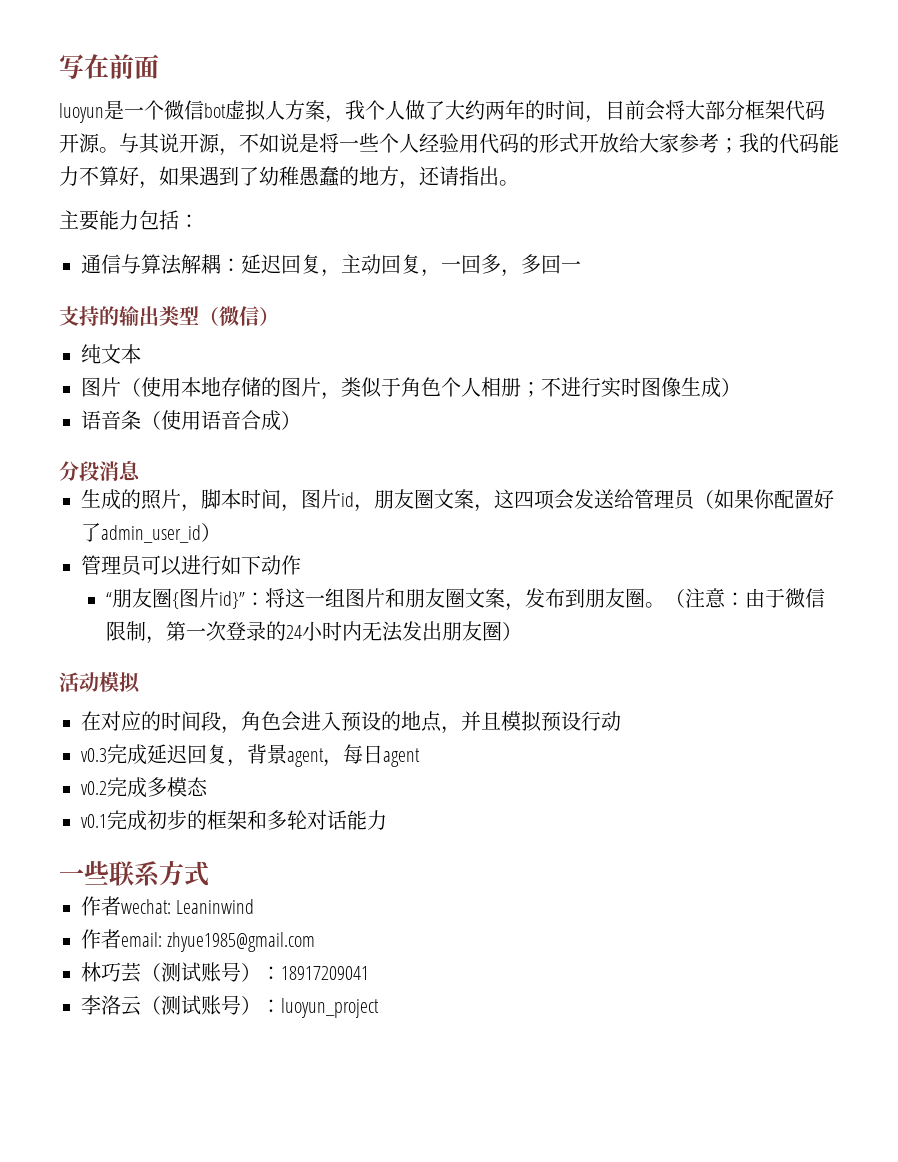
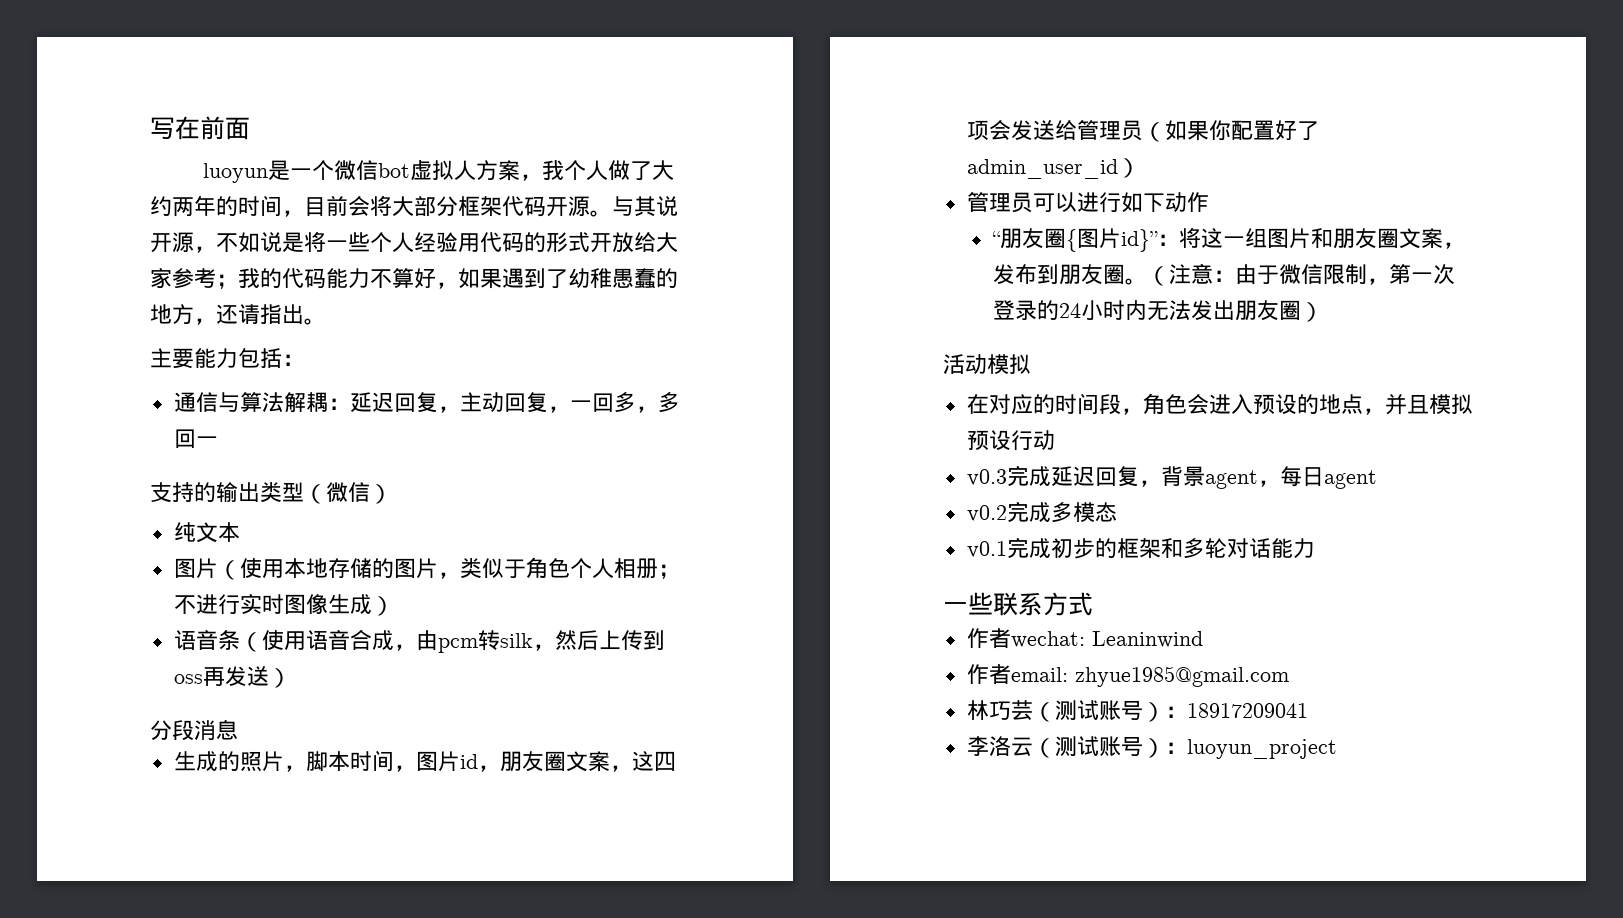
- 语音条（使用语音合成）
+ 语音条（使用语音合成，由pcm转silk，然后上传到oss再发送）

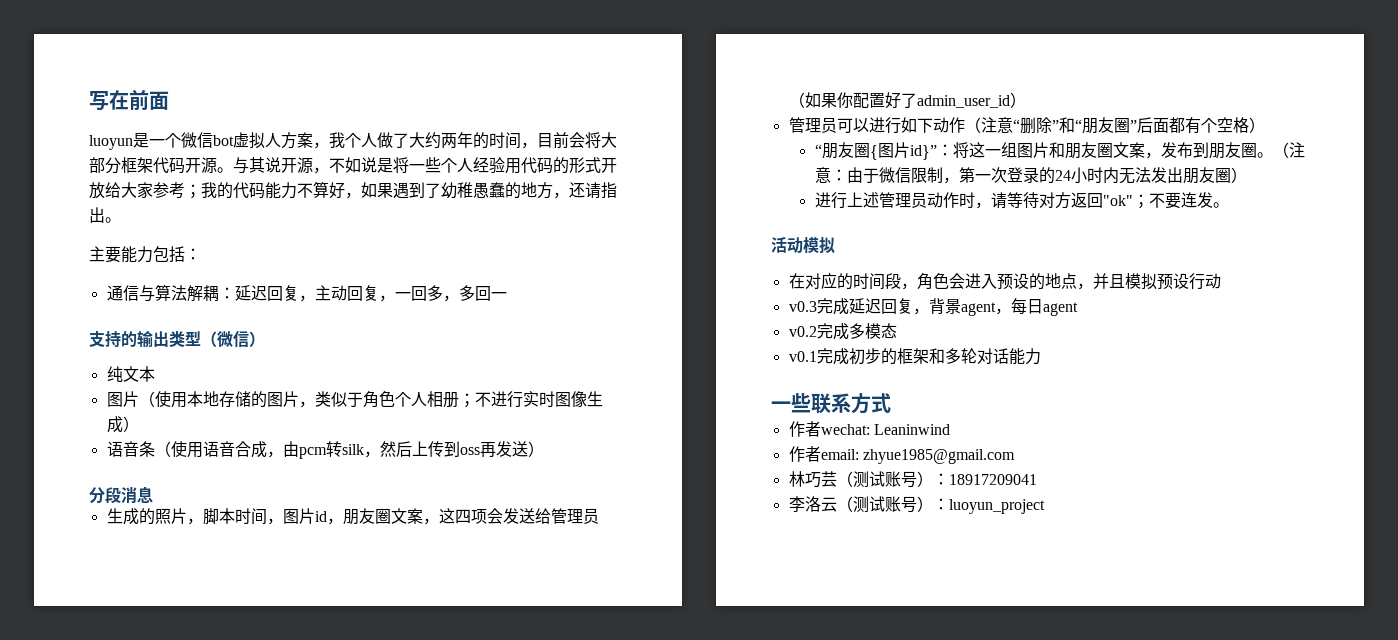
- 管理员可以进行如下动作
+ 管理员可以进行如下动作（注意“删除”和“朋友圈”后面都有个空格）
+ 进行上述管理员动作时，请等待对方返回"ok"；不要连发。

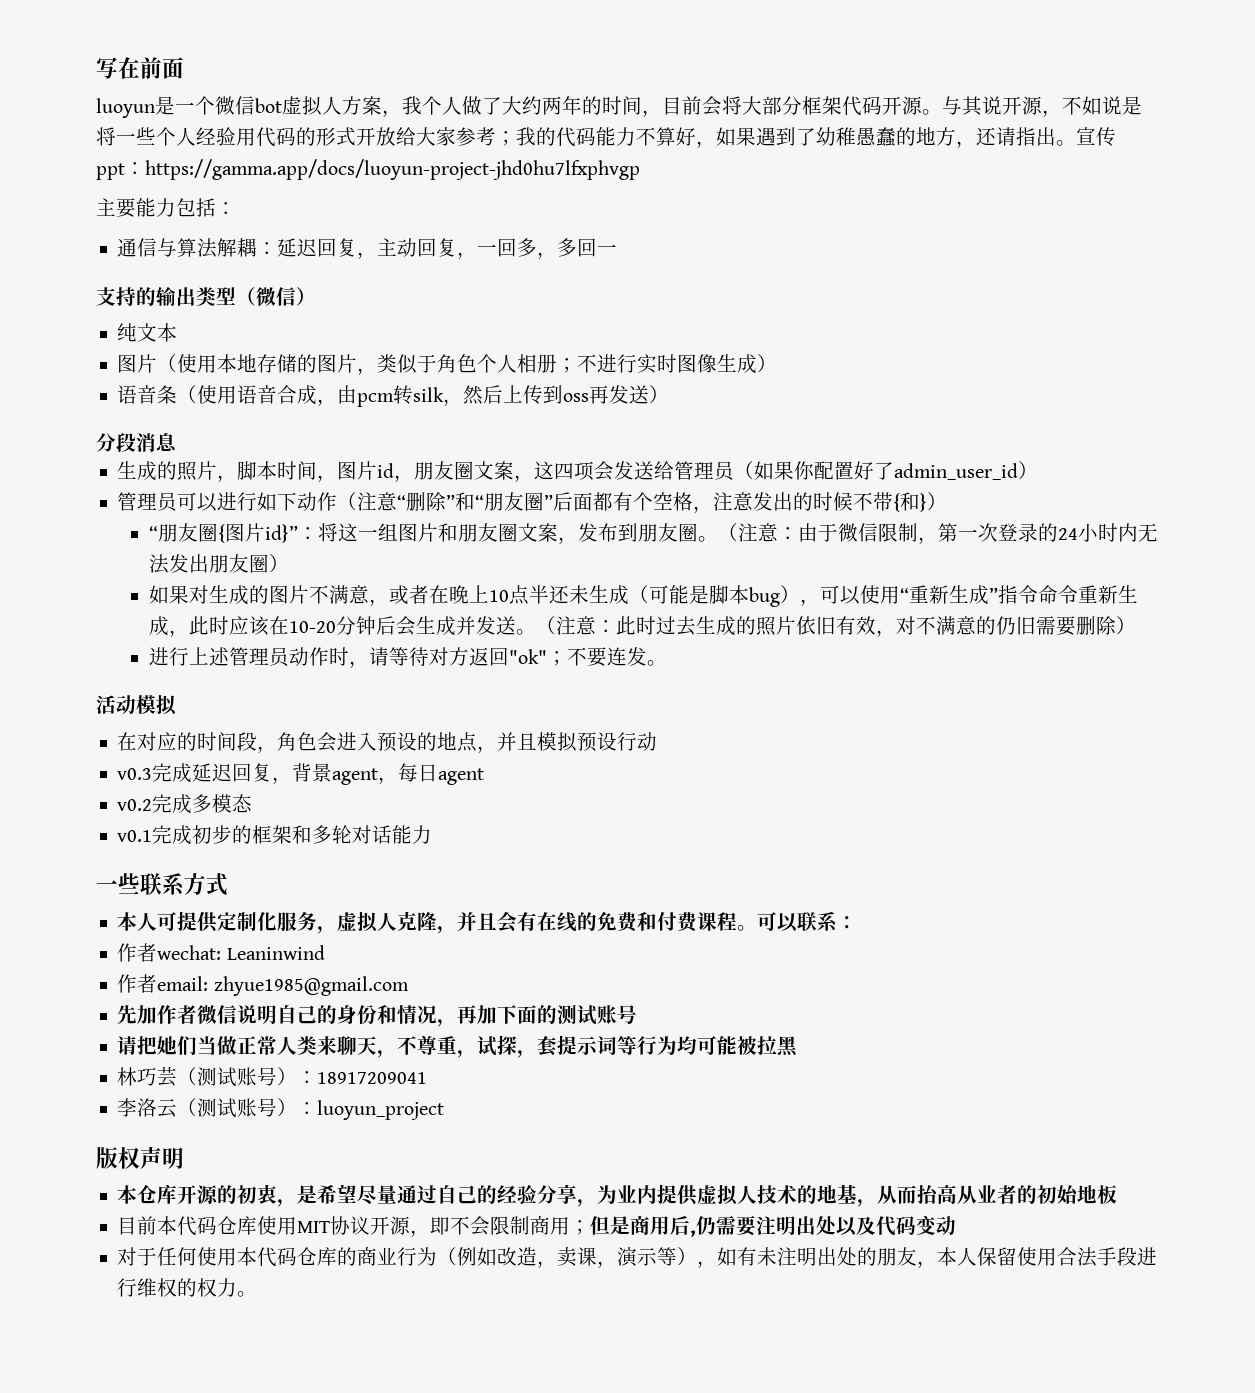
+ 宣传ppt：https://gamma.app/docs/luoyun-project-jhd0hu7lfxphvgp
- 管理员可以进行如下动作（注意“删除”和“朋友圈”后面都有个空格）
+ 管理员可以进行如下动作（注意“删除”和“朋友圈”后面都有个空格，注意发出的时候不带{和}）
+ 如果对生成的图片不满意，或者在晚上10点半还未生成（可能是脚本bug），可以使用“重新生成”指令命令重新生成，此时应该在10-20分钟后会生成并发送。（注意：此时过去生成的照片依旧有效，对不满意的仍旧需要删除）
+ 本人可提供定制化服务，虚拟人克隆，并且会有在线的免费和付费课程。可以联系：
+ 先加作者微信说明自己的身份和情况，再加下面的测试账号
+ 请把她们当做正常人类来聊天，不尊重，试探，套提示词等行为均可能被拉黑
+ 版权声明
+ 本仓库开源的初衷，是希望尽量通过自己的经验分享，为业内提供虚拟人技术的地基，从而抬高从业者的初始地板
+ 目前本代码仓库使用MIT协议开源，即不会限制商用；但是商用后,仍需要注明出处以及代码变动
+ 对于任何使用本代码仓库的商业行为（例如改造，卖课，演示等），如有未注明出处的朋友，本人保留使用合法手段进行维权的权力。

